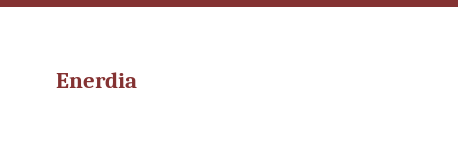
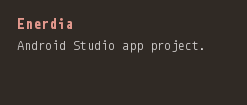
+ Android Studio app project.

